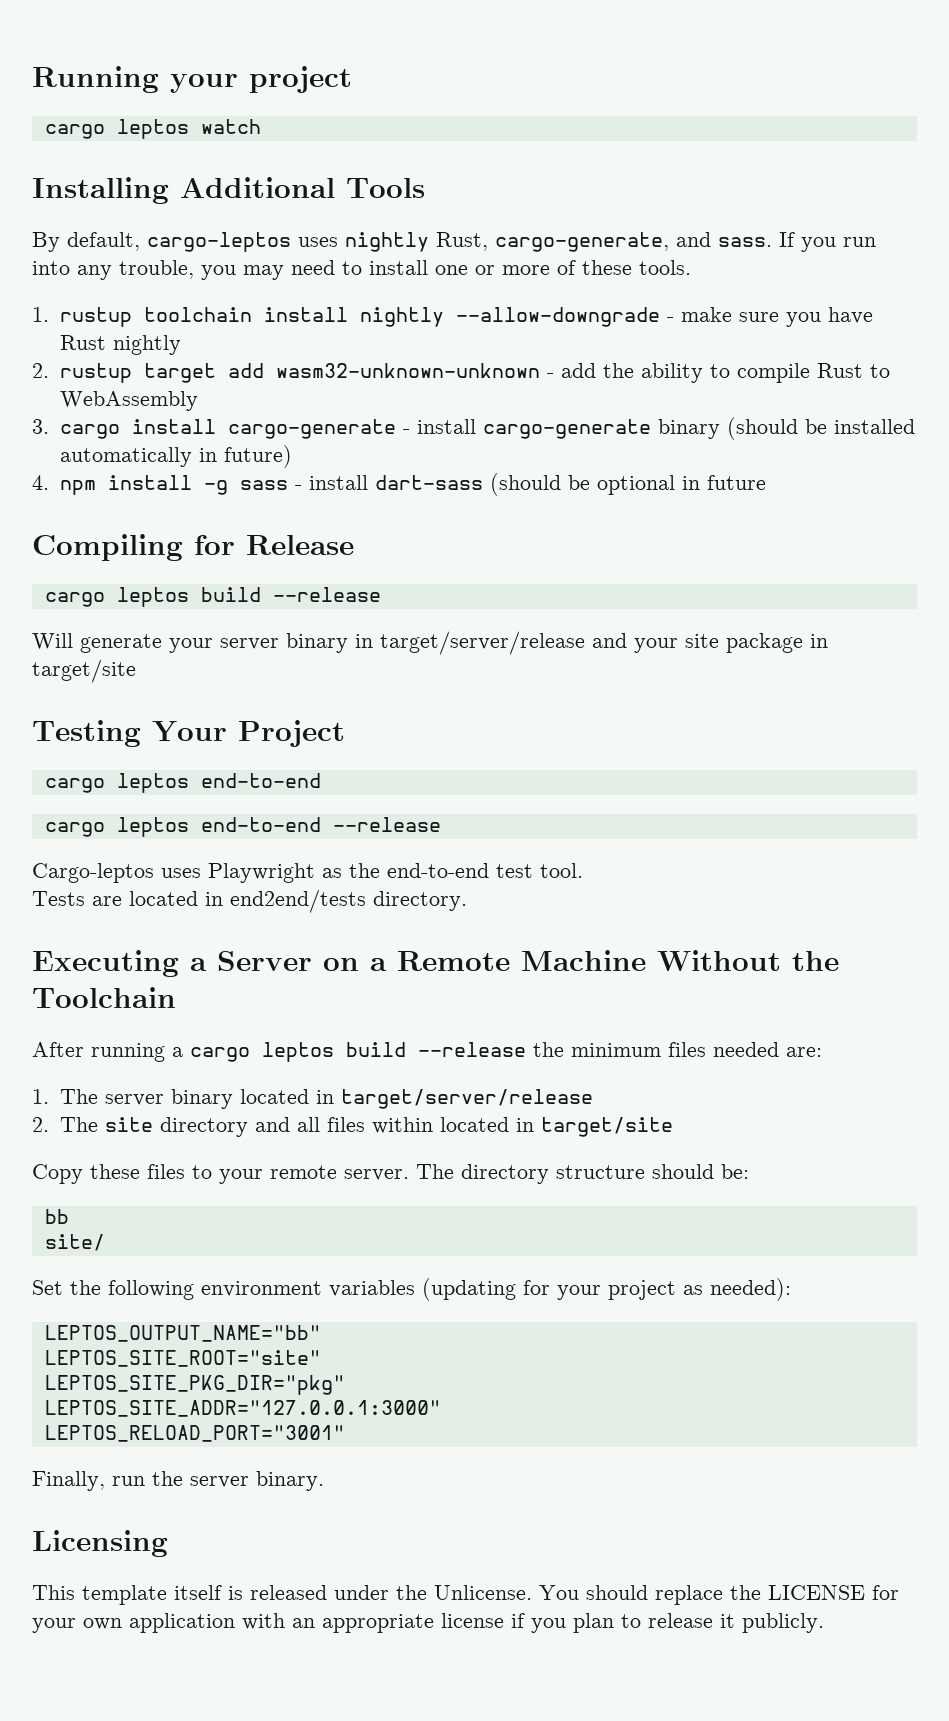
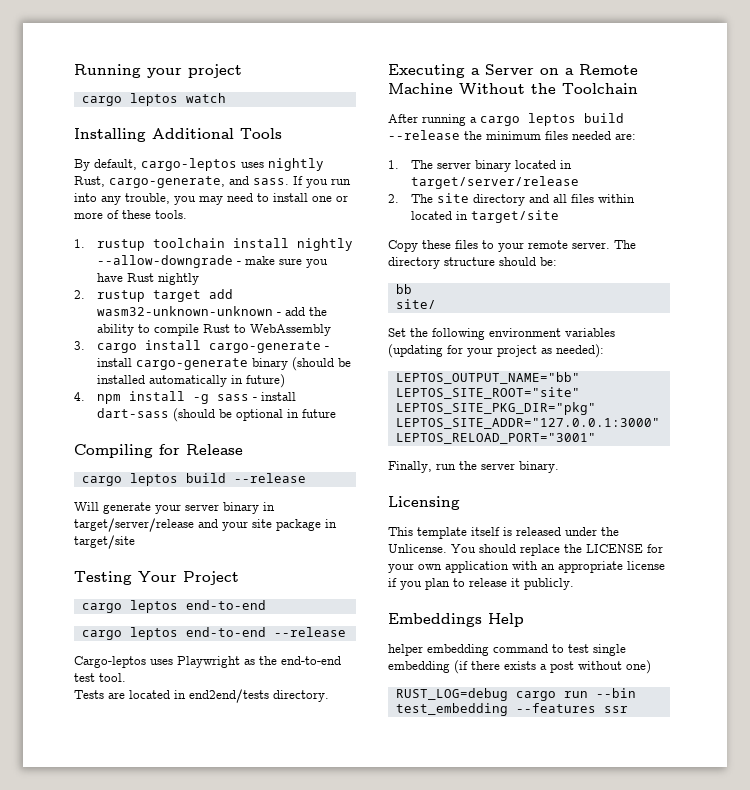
+ Embeddings Help
+ helper embedding command to test single embedding (if there exists a post without one)
+ RUST_LOG=debug cargo run --bin test_embedding --features ssr

